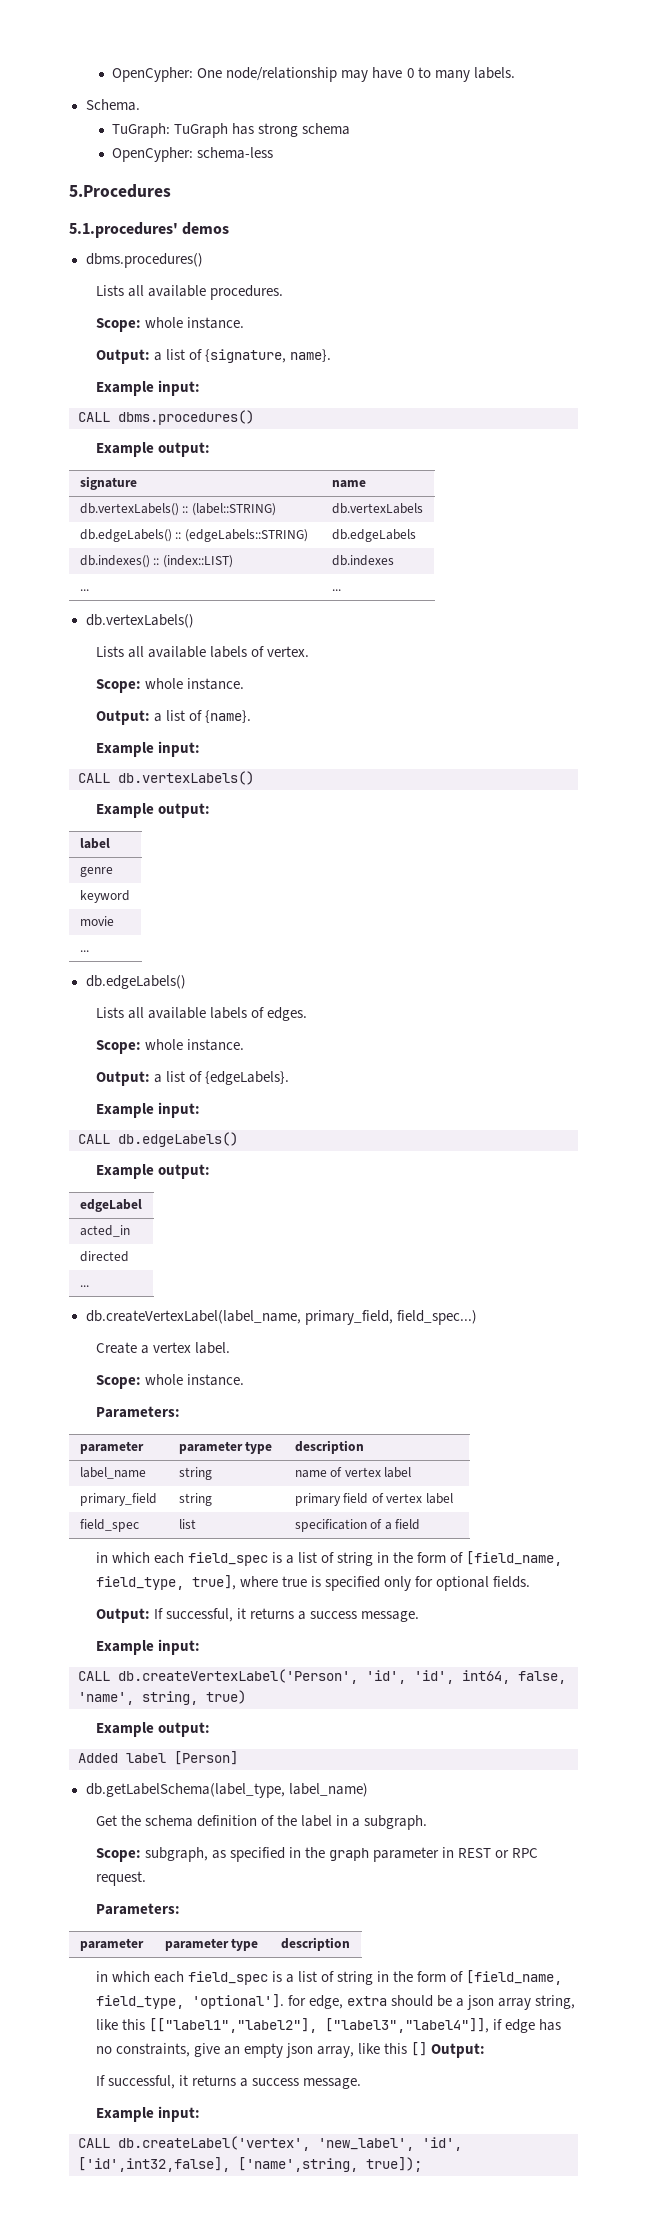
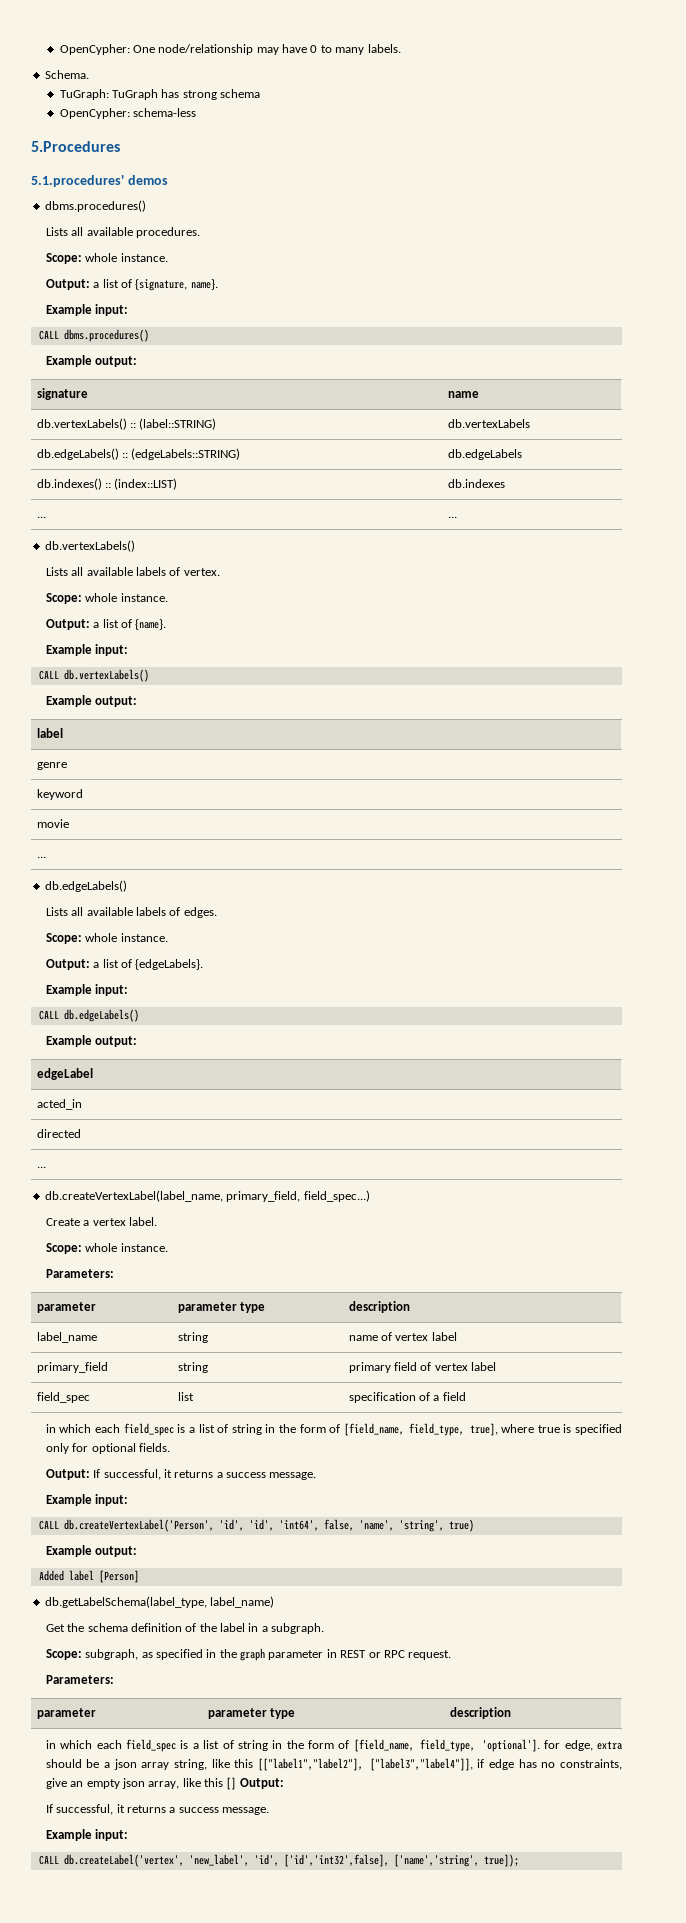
- CALL db.createVertexLabel('Person', 'id', 'id', int64, false, 'name', string, true)
+ CALL db.createVertexLabel('Person', 'id', 'id', 'int64', false, 'name', 'string', true)
- CALL db.createLabel('vertex', 'new_label', 'id', ['id',int32,false], ['name',string, true]);
+ CALL db.createLabel('vertex', 'new_label', 'id', ['id','int32',false], ['name','string', true]);

